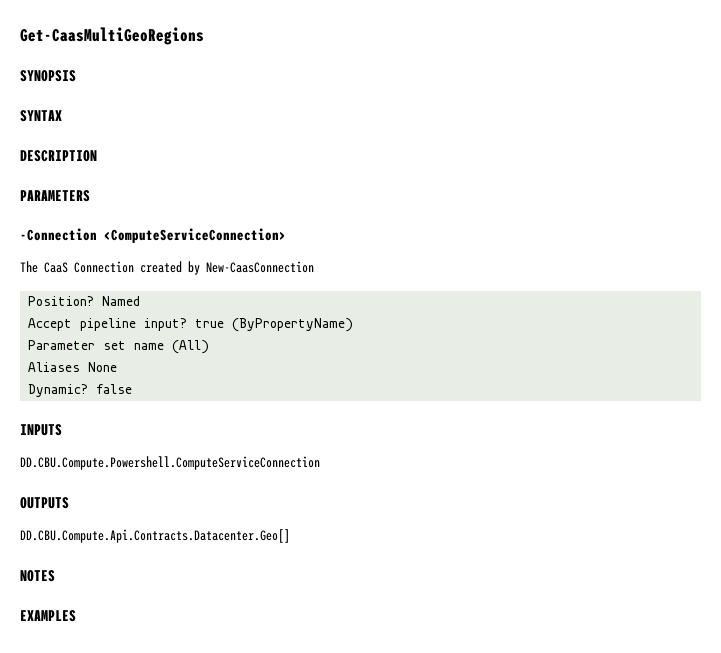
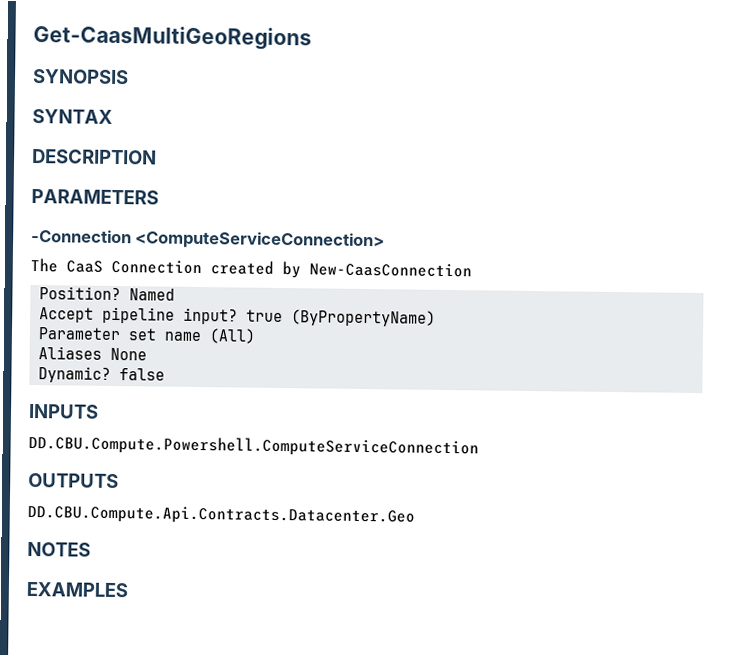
- DD.CBU.Compute.Api.Contracts.Datacenter.Geo[]
+ DD.CBU.Compute.Api.Contracts.Datacenter.Geo

